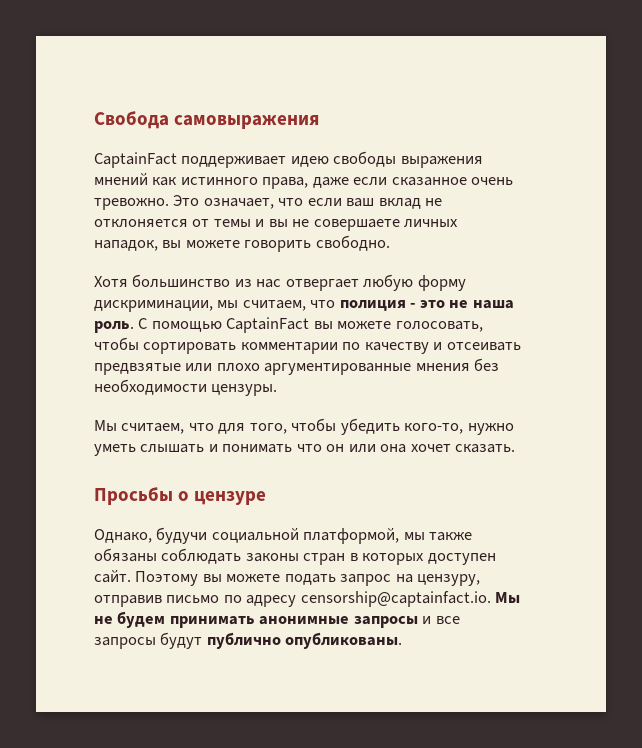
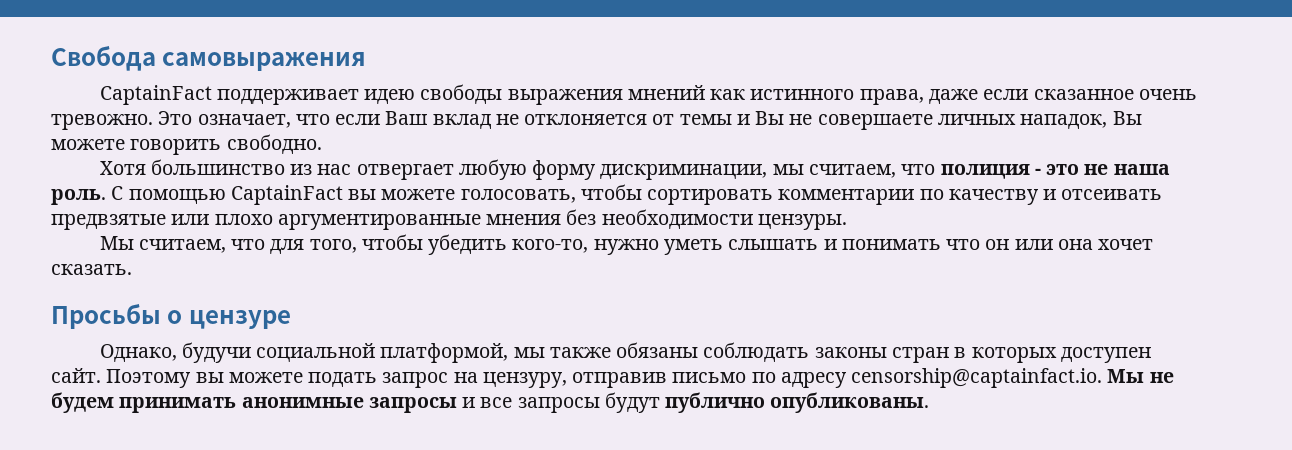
- Это означает, что если ваш вклад не отклоняется от темы и вы не совершаете личных нападок, вы можете говорить свободно.
+ Это означает, что если Ваш вклад не отклоняется от темы и Вы не совершаете личных нападок, Вы можете говорить свободно.

